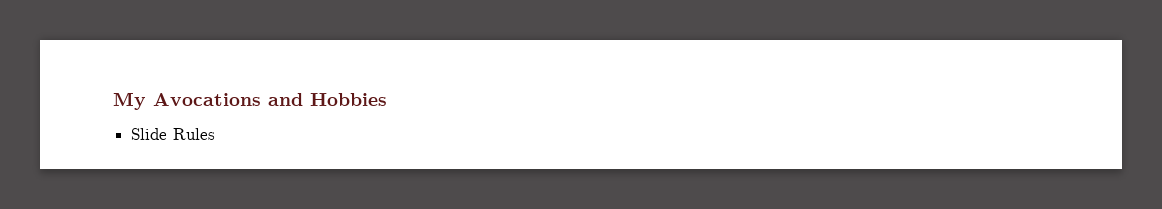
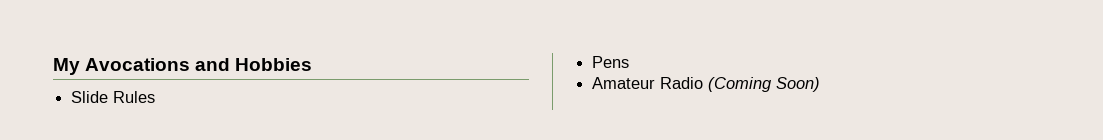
+ Pens
+ Amateur Radio (Coming Soon)

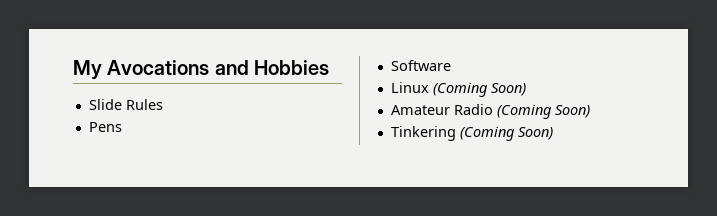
+ Software
+ Linux (Coming Soon)
+ Tinkering (Coming Soon)

